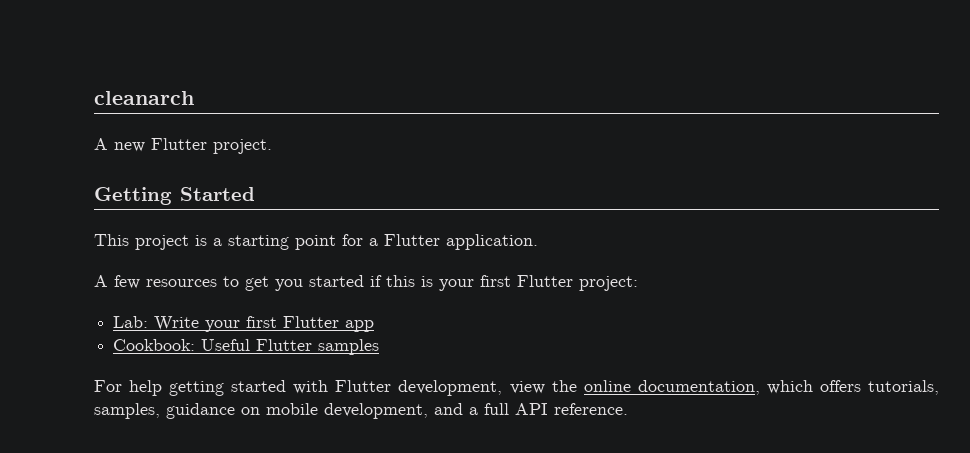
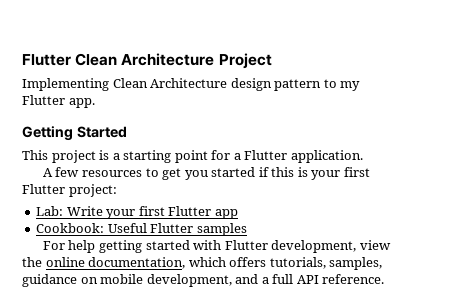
- cleanarch
- A new Flutter project.
+ Flutter Clean Architecture Project
+ Implementing Clean Architecture design pattern to my Flutter app.

